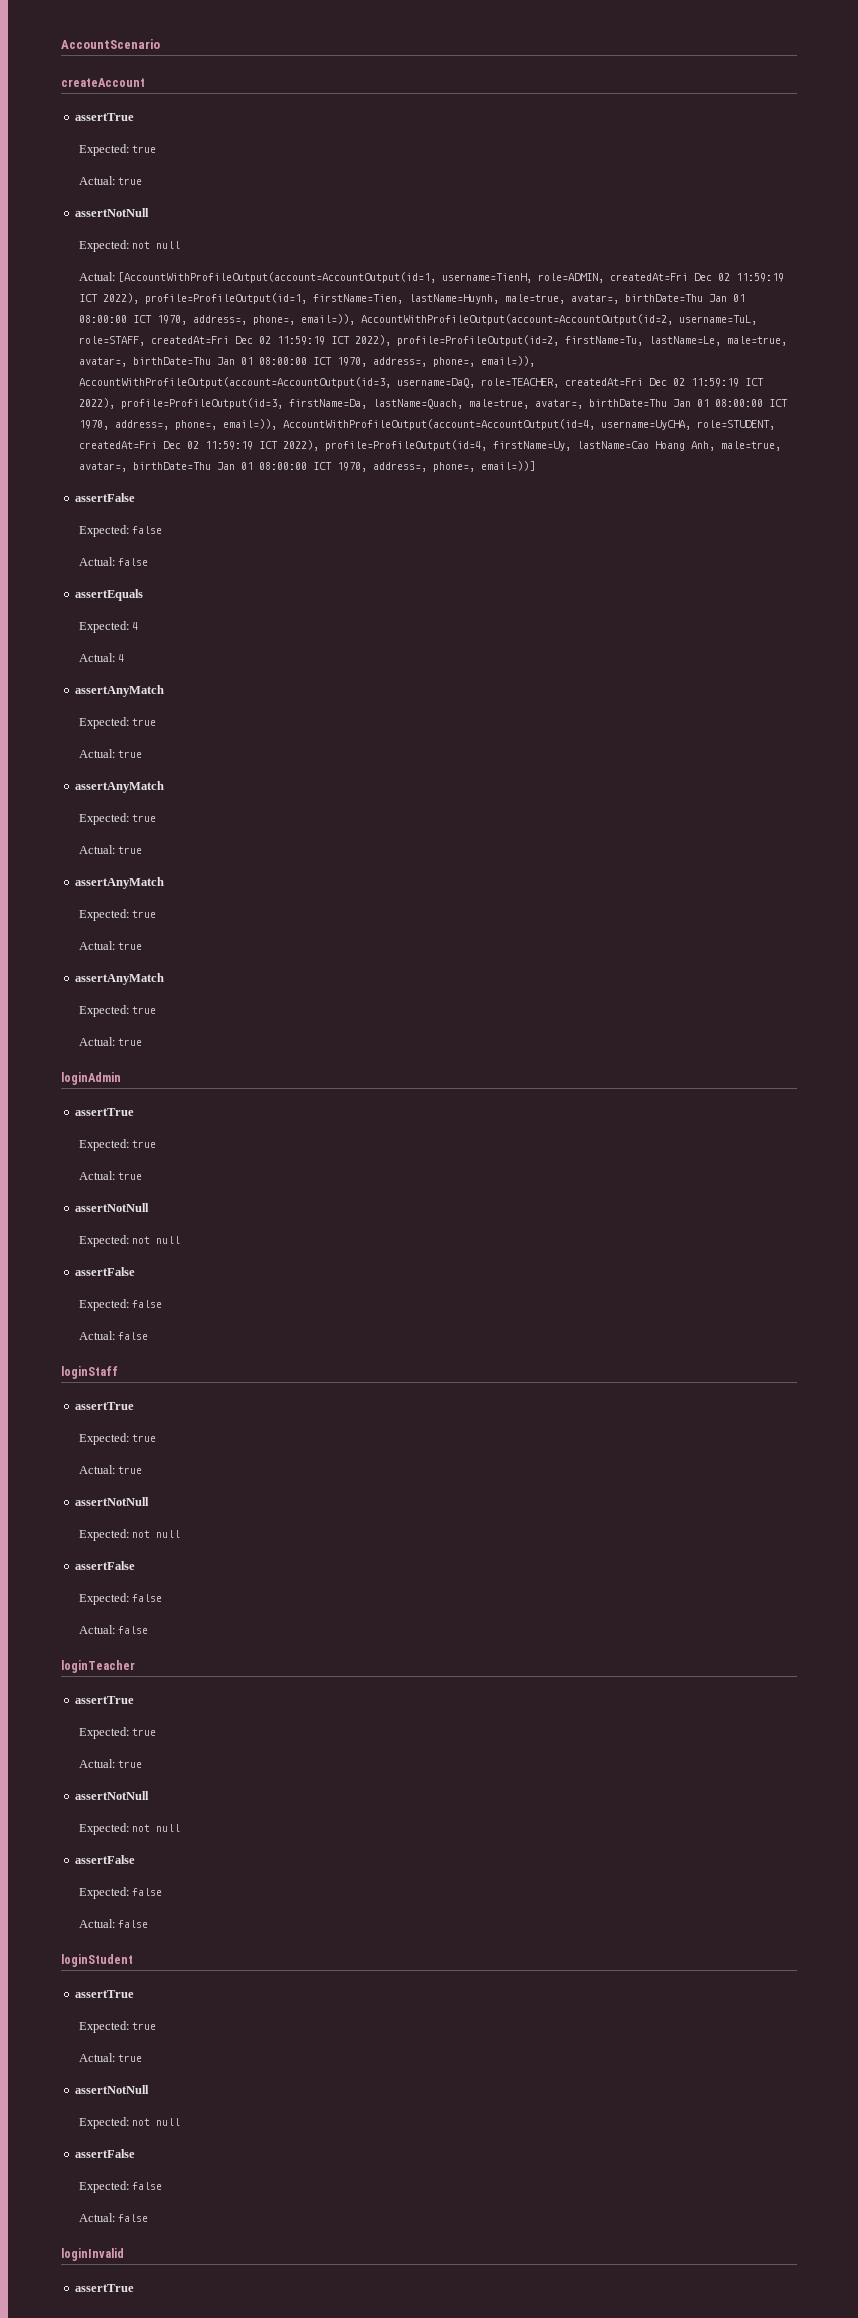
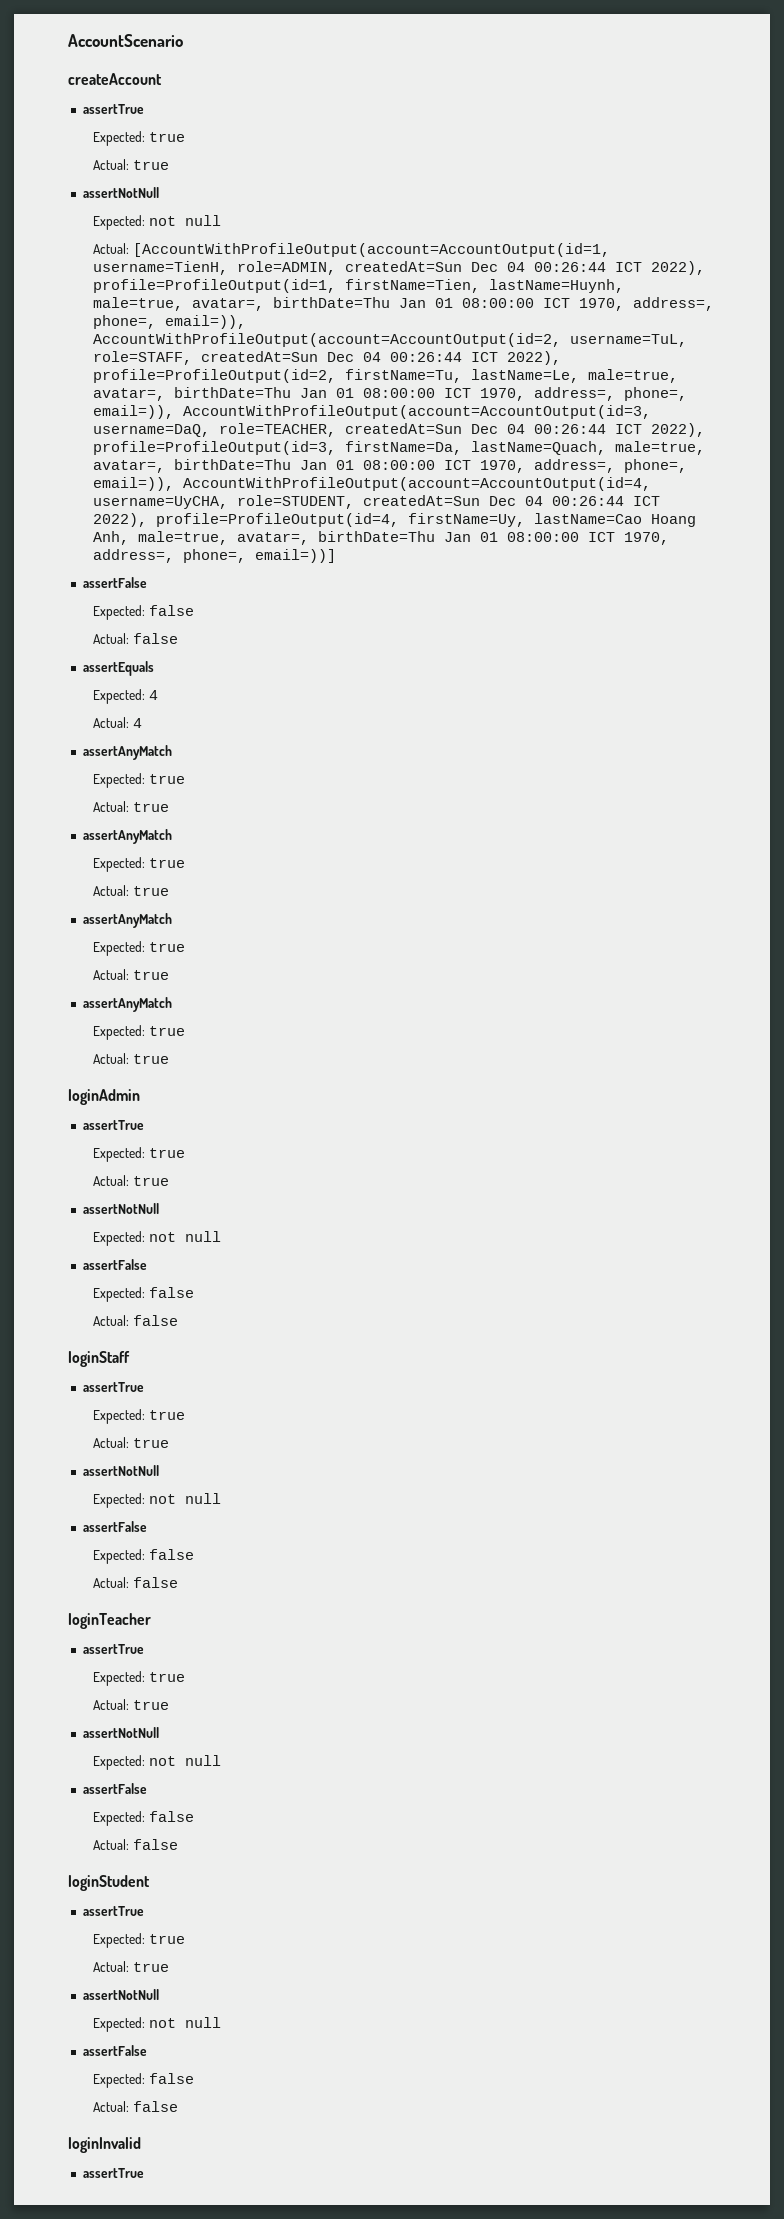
- [AccountWithProfileOutput(account=AccountOutput(id=1, username=TienH, role=ADMIN, createdAt=Fri Dec 02 11:59:19 ICT 2022), profile=ProfileOutput(id=1, firstName=Tien, lastName=Huynh, male=true, avatar=, birthDate=Thu Jan 01 08:00:00 ICT 1970, address=, phone=, email=)), AccountWithProfileOutput(account=AccountOutput(id=2, username=TuL, role=STAFF, createdAt=Fri Dec 02 11:59:19 ICT 2022), profile=ProfileOutput(id=2, firstName=Tu, lastName=Le, male=true, avatar=, birthDate=Thu Jan 01 08:00:00 ICT 1970, address=, phone=, email=)), AccountWithProfileOutput(account=AccountOutput(id=3, username=DaQ, role=TEACHER, createdAt=Fri Dec 02 11:59:19 ICT 2022), profile=ProfileOutput(id=3, firstName=Da, lastName=Quach, male=true, avatar=, birthDate=Thu Jan 01 08:00:00 ICT 1970, address=, phone=, email=)), AccountWithProfileOutput(account=AccountOutput(id=4, username=UyCHA, role=STUDENT, createdAt=Fri Dec 02 11:59:19 ICT 2022), profile=ProfileOutput(id=4, firstName=Uy, lastName=Cao Hoang Anh, male=true, avatar=, birthDate=Thu Jan 01 08:00:00 ICT 1970, address=, phone=, email=))]
+ [AccountWithProfileOutput(account=AccountOutput(id=1, username=TienH, role=ADMIN, createdAt=Sun Dec 04 00:26:44 ICT 2022), profile=ProfileOutput(id=1, firstName=Tien, lastName=Huynh, male=true, avatar=, birthDate=Thu Jan 01 08:00:00 ICT 1970, address=, phone=, email=)), AccountWithProfileOutput(account=AccountOutput(id=2, username=TuL, role=STAFF, createdAt=Sun Dec 04 00:26:44 ICT 2022), profile=ProfileOutput(id=2, firstName=Tu, lastName=Le, male=true, avatar=, birthDate=Thu Jan 01 08:00:00 ICT 1970, address=, phone=, email=)), AccountWithProfileOutput(account=AccountOutput(id=3, username=DaQ, role=TEACHER, createdAt=Sun Dec 04 00:26:44 ICT 2022), profile=ProfileOutput(id=3, firstName=Da, lastName=Quach, male=true, avatar=, birthDate=Thu Jan 01 08:00:00 ICT 1970, address=, phone=, email=)), AccountWithProfileOutput(account=AccountOutput(id=4, username=UyCHA, role=STUDENT, createdAt=Sun Dec 04 00:26:44 ICT 2022), profile=ProfileOutput(id=4, firstName=Uy, lastName=Cao Hoang Anh, male=true, avatar=, birthDate=Thu Jan 01 08:00:00 ICT 1970, address=, phone=, email=))]

